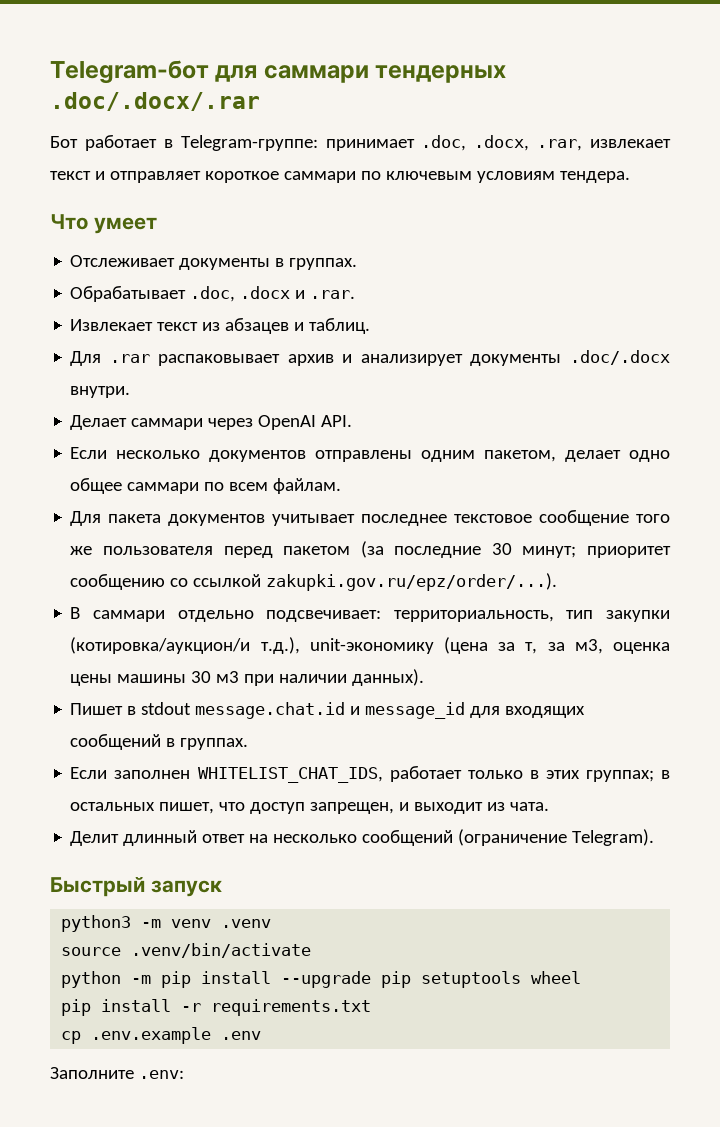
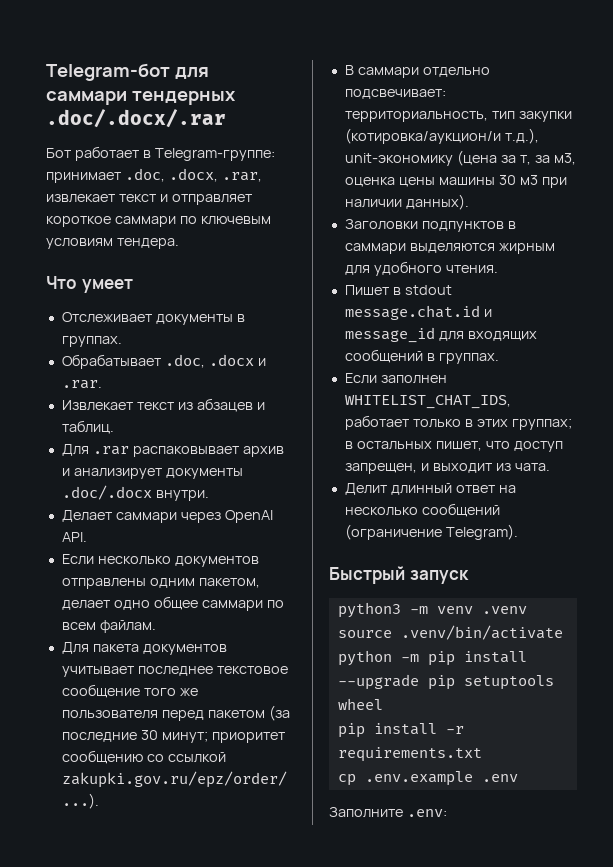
+ Заголовки подпунктов в саммари выделяются жирным для удобного чтения.

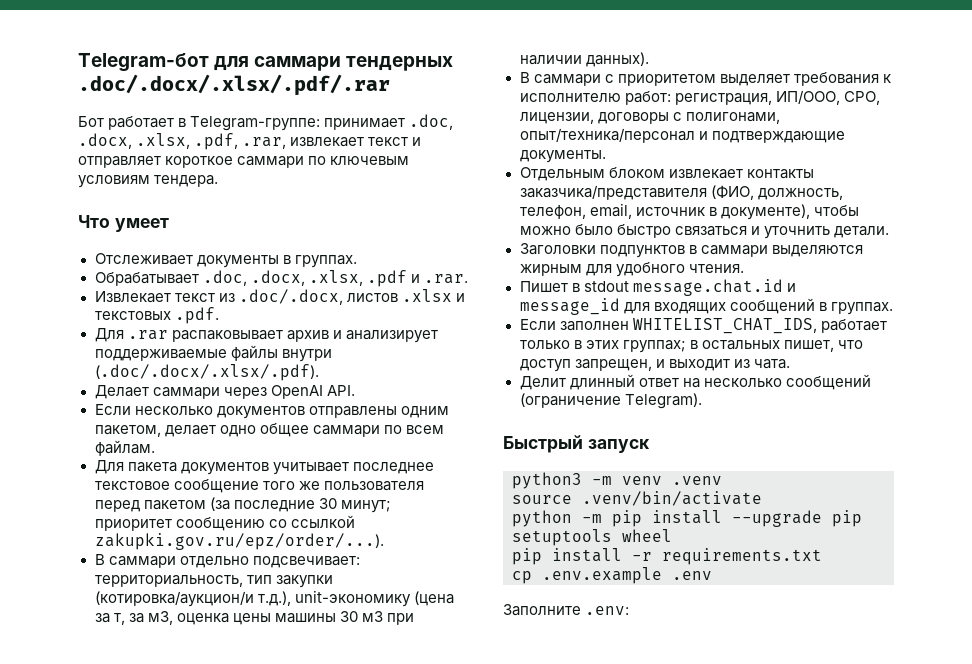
- Telegram-бот для саммари тендерных .doc/.docx/.rar
+ Telegram-бот для саммари тендерных .doc/.docx/.xlsx/.pdf/.rar
- Бот работает в Telegram-группе: принимает .doc, .docx, .rar, извлекает текст и отправляет короткое саммари по ключевым условиям тендера.
+ Бот работает в Telegram-группе: принимает .doc, .docx, .xlsx, .pdf, .rar, извлекает текст и отправляет короткое саммари по ключевым условиям тендера.
- Обрабатывает .doc, .docx и .rar.
+ Обрабатывает .doc, .docx, .xlsx, .pdf и .rar.
- Извлекает текст из абзацев и таблиц.
+ Извлекает текст из .doc/.docx, листов .xlsx и текстовых .pdf.
- Для .rar распаковывает архив и анализирует документы .doc/.docx внутри.
+ Для .rar распаковывает архив и анализирует поддерживаемые файлы внутри (.doc/.docx/.xlsx/.pdf).
+ В саммари с приоритетом выделяет требования к исполнителю работ: регистрация, ИП/ООО, СРО, лицензии, договоры с полигонами, опыт/техника/персонал и подтверждающие документы.
+ Отдельным блоком извлекает контакты заказчика/представителя (ФИО, должность, телефон, email, источник в документе), чтобы можно было быстро связаться и уточнить детали.

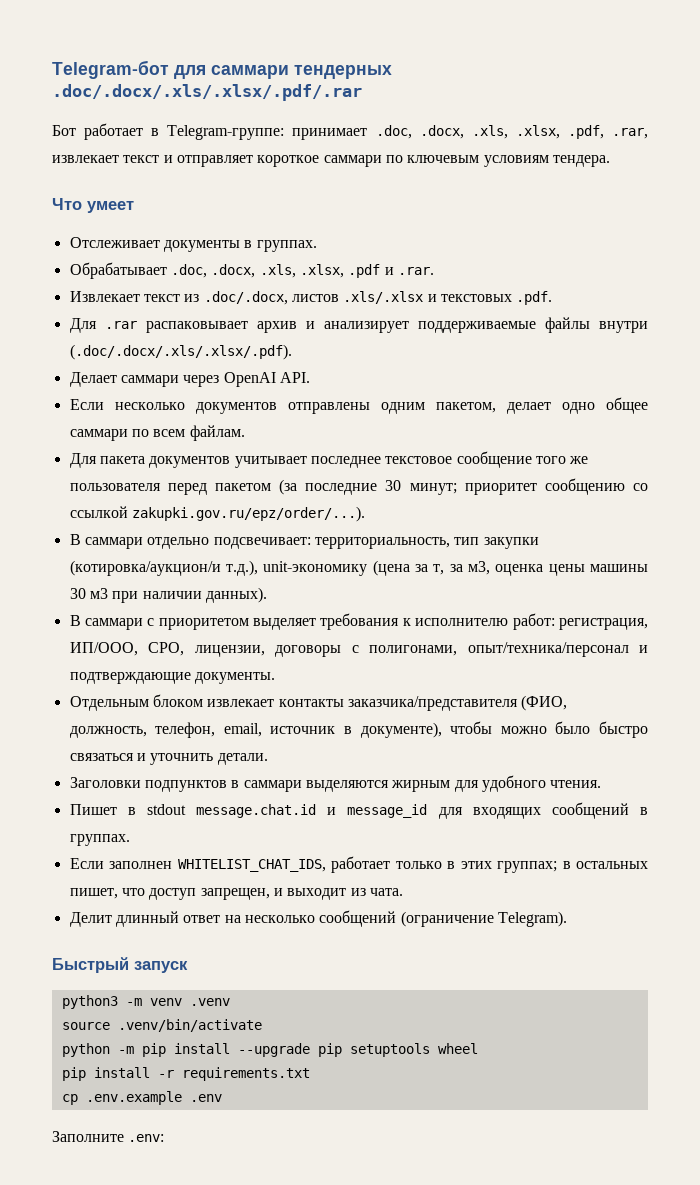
- Telegram-бот для саммари тендерных .doc/.docx/.xlsx/.pdf/.rar
+ Telegram-бот для саммари тендерных .doc/.docx/.xls/.xlsx/.pdf/.rar
- Бот работает в Telegram-группе: принимает .doc, .docx, .xlsx, .pdf, .rar, извлекает текст и отправляет короткое саммари по ключевым условиям тендера.
+ Бот работает в Telegram-группе: принимает .doc, .docx, .xls, .xlsx, .pdf, .rar, извлекает текст и отправляет короткое саммари по ключевым условиям тендера.
- Обрабатывает .doc, .docx, .xlsx, .pdf и .rar.
+ Обрабатывает .doc, .docx, .xls, .xlsx, .pdf и .rar.
- Извлекает текст из .doc/.docx, листов .xlsx и текстовых .pdf.
+ Извлекает текст из .doc/.docx, листов .xls/.xlsx и текстовых .pdf.
- Для .rar распаковывает архив и анализирует поддерживаемые файлы внутри (.doc/.docx/.xlsx/.pdf).
+ Для .rar распаковывает архив и анализирует поддерживаемые файлы внутри (.doc/.docx/.xls/.xlsx/.pdf).

